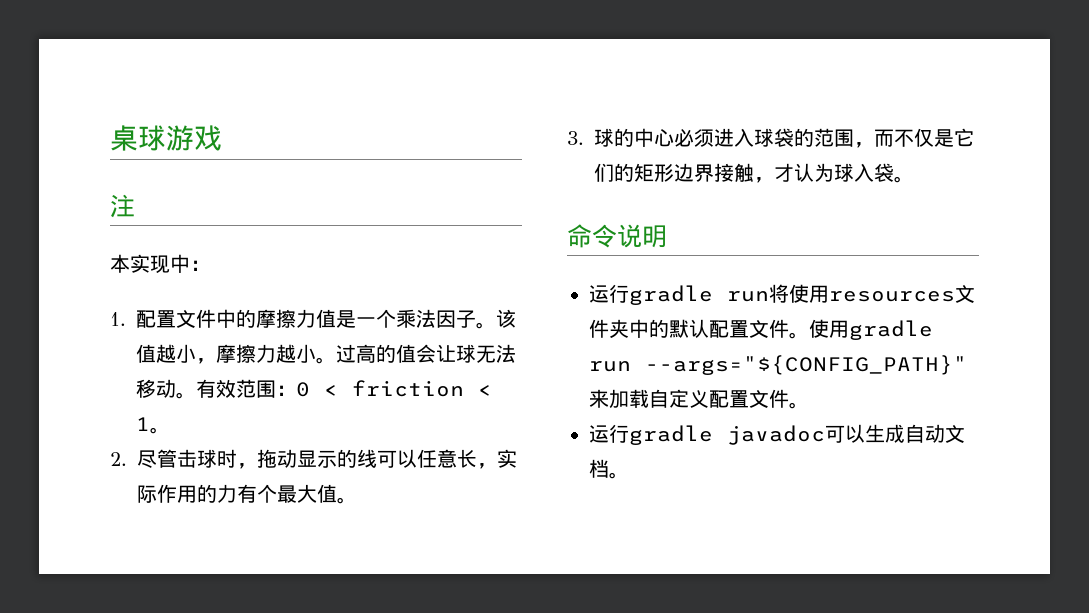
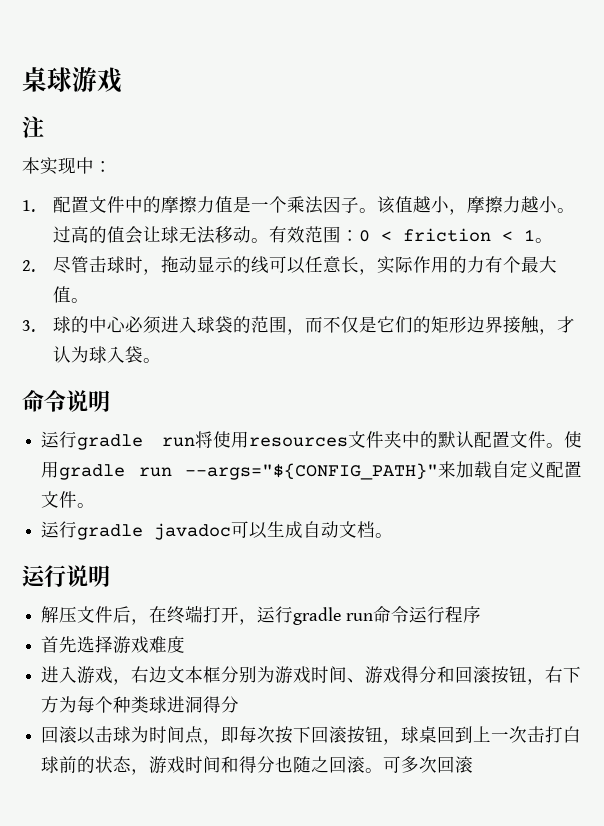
+ 运行说明
+ 解压文件后，在终端打开，运行gradle run命令运行程序
+ 首先选择游戏难度
+ 进入游戏，右边文本框分别为游戏时间、游戏得分和回滚按钮，右下方为每个种类球进洞得分
+ 回滚以击球为时间点，即每次按下回滚按钮，球桌回到上一次击打白球前的状态，游戏时间和得分也随之回滚。可多次回滚

